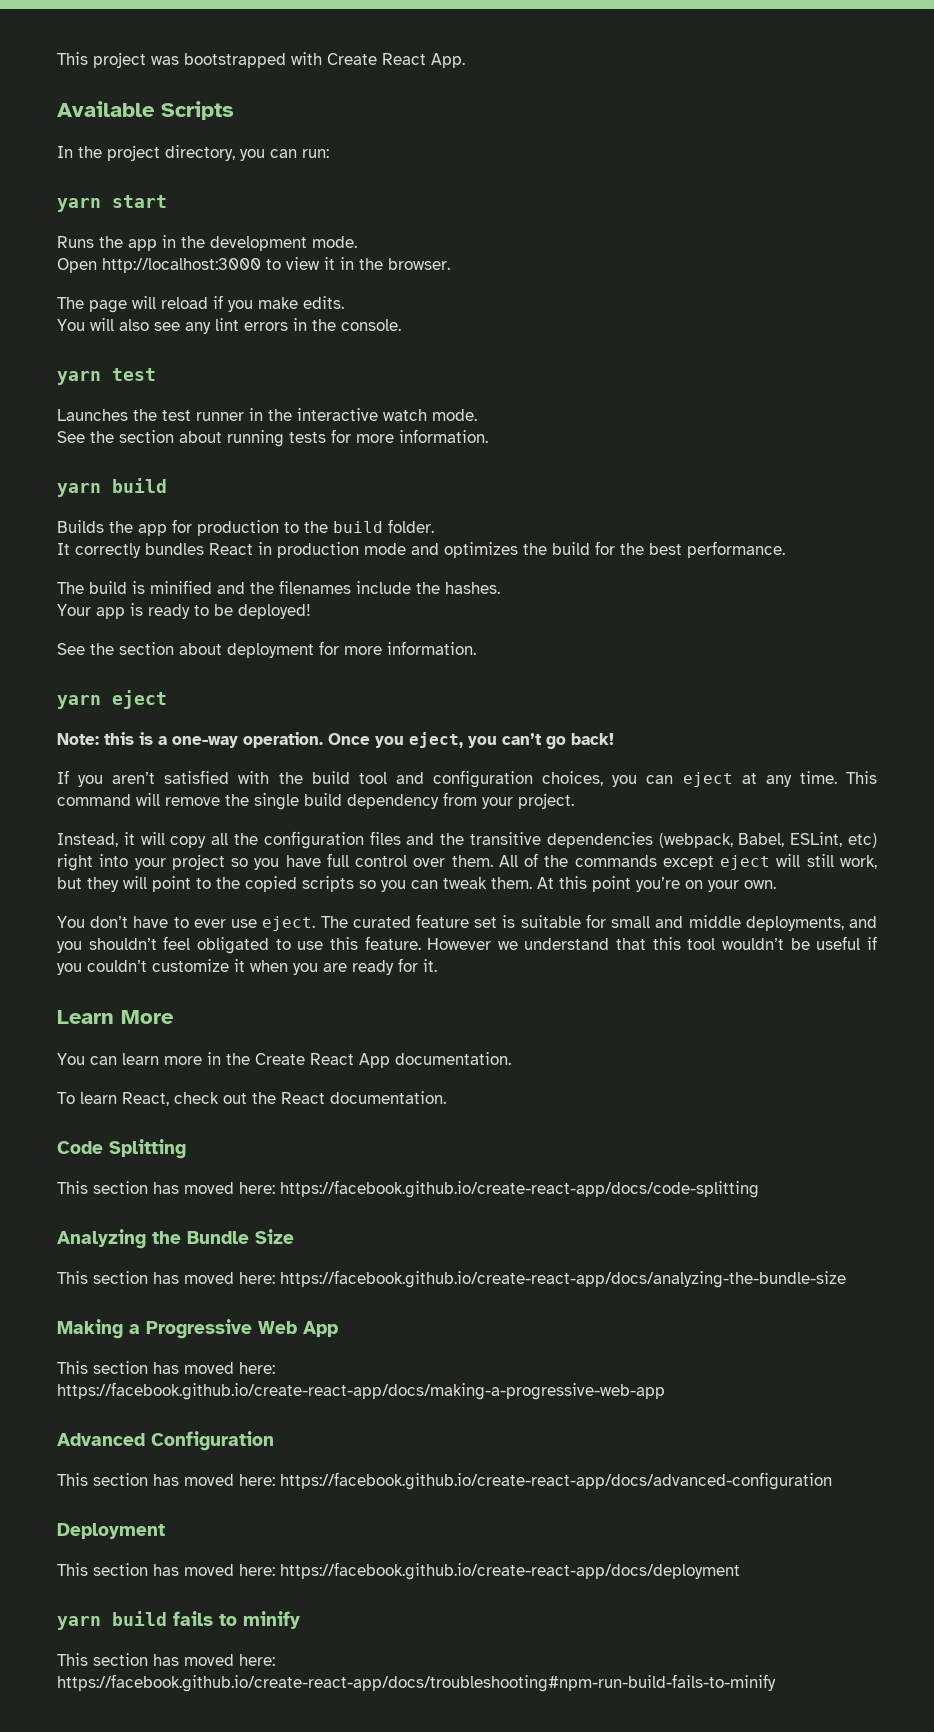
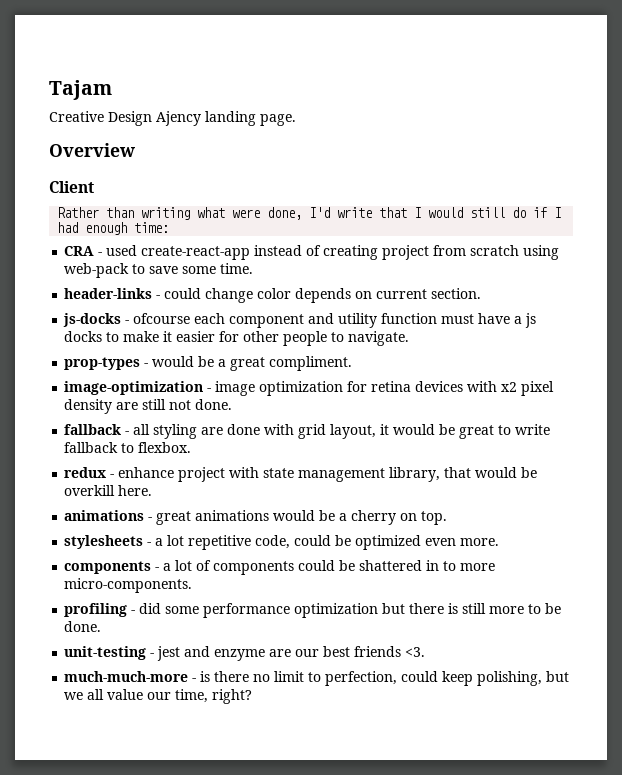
- This project was bootstrapped with Create React App.
- Available Scripts
- In the project directory, you can run:
- yarn start
- Runs the app in the development mode.
- Open http://localhost:3000 to view it in the browser.
- The page will reload if you make edits.
- You will also see any lint errors in the console.
- yarn test
- Launches the test runner in the interactive watch mode.
- See the section about running tests for more information.
- yarn build
- Builds the app for production to the build folder.
- It correctly bundles React in production mode and optimizes the build for the best performance.
- The build is minified and the filenames include the hashes.
- Your app is ready to be deployed!
- See the section about deployment for more information.
- yarn eject
- Note: this is a one-way operation. Once you eject, you can’t go back!
- If you aren’t satisfied with the build tool and configuration choices, you can eject at any time. This command will remove the single build dependency from your project.
- Instead, it will copy all the configuration files and the transitive dependencies (webpack, Babel, ESLint, etc) right into your project so you have full control over them. All of the commands except eject will still work, but they will point to the copied scripts so you can tweak them. At this point you’re on your own.
- You don’t have to ever use eject. The curated feature set is suitable for small and middle deployments, and you shouldn’t feel obligated to use this feature. However we understand that this tool wouldn’t be useful if you couldn’t customize it when you are ready for it.
- Learn More
- You can learn more in the Create React App documentation.
- To learn React, check out the React documentation.
- Code Splitting
- This section has moved here: https://facebook.github.io/create-react-app/docs/code-splitting
- Analyzing the Bundle Size
- This section has moved here: https://facebook.github.io/create-react-app/docs/analyzing-the-bundle-size
- Making a Progressive Web App
- This section has moved here: https://facebook.github.io/create-react-app/docs/making-a-progressive-web-app
- Advanced Configuration
- This section has moved here: https://facebook.github.io/create-react-app/docs/advanced-configuration
- Deployment
- This section has moved here: https://facebook.github.io/create-react-app/docs/deployment
- yarn build fails to minify
- This section has moved here: https://facebook.github.io/create-react-app/docs/troubleshooting#npm-run-build-fails-to-minify
+ Tajam
+ Creative Design Ajency landing page.
+ Overview
+ Client
+ Rather than writing what were done, I'd write that I would still do if I had enough time:
+ CRA - used create-react-app instead of creating project from scratch using web-pack to save some time.
+ header-links - could change color depends on current section.
+ js-docks - ofcourse each component and utility function must have a js docks to make it easier for other people to navigate.
+ prop-types - would be a great compliment.
+ image-optimization - image optimization for retina devices with x2 pixel density are still not done.
+ fallback - all styling are done with grid layout, it would be great to write fallback to flexbox.
+ redux - enhance project with state management library, that would be overkill here.
+ animations - great animations would be a cherry on top.
+ stylesheets - a lot repetitive code, could be optimized even more.
+ components - a lot of components could be shattered in to more micro-components.
+ profiling - did some performance optimization but there is still more to be done.
+ unit-testing - jest and enzyme are our best friends <3.
+ much-much-more - is there no limit to perfection, could keep polishing, but we all value our time, right?

